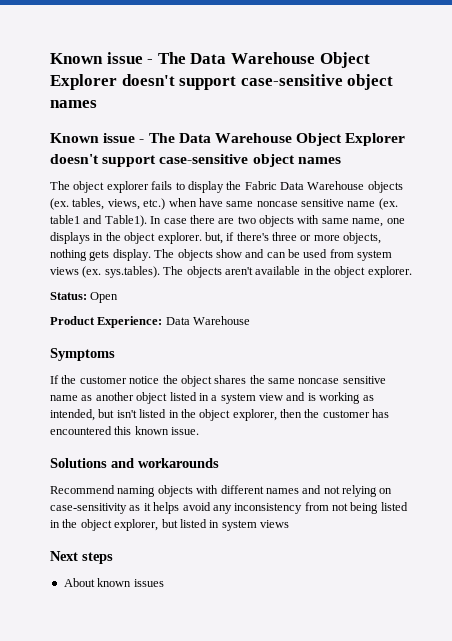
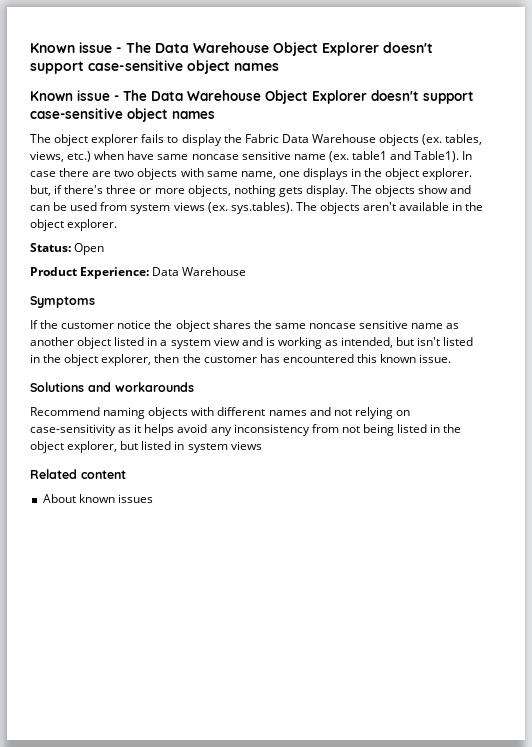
- Next steps
+ Related content

